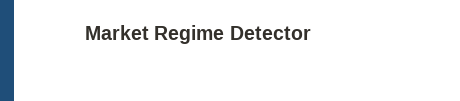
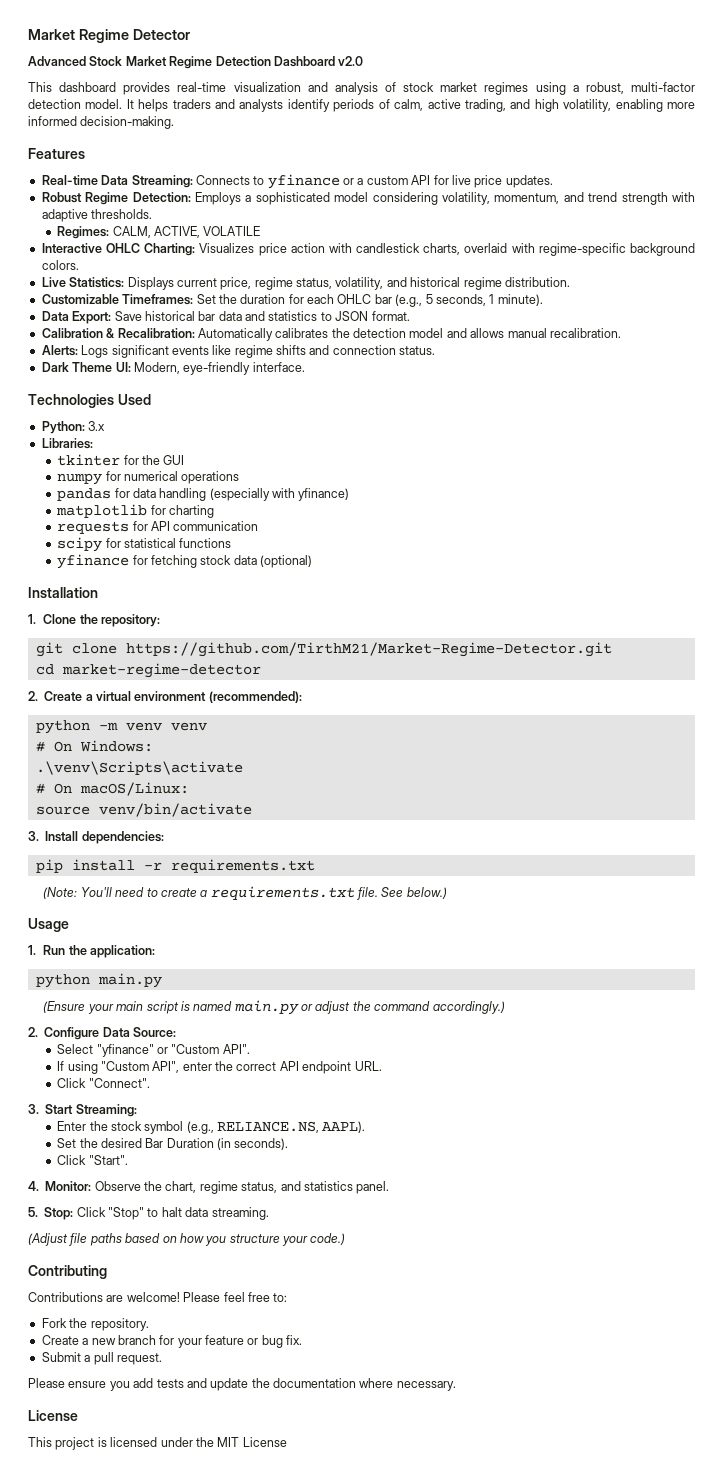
+ Advanced Stock Market Regime Detection Dashboard v2.0
+ This dashboard provides real-time visualization and analysis of stock market regimes using a robust, multi-factor detection model. It helps traders and analysts identify periods of calm, active trading, and high volatility, enabling more informed decision-making.
+ Features
+ Real-time Data Streaming: Connects to yfinance or a custom API for live price updates.
+ Robust Regime Detection: Employs a sophisticated model considering volatility, momentum, and trend strength with adaptive thresholds.
+ Regimes: CALM, ACTIVE, VOLATILE
+ Interactive OHLC Charting: Visualizes price action with candlestick charts, overlaid with regime-specific background colors.
+ Live Statistics: Displays current price, regime status, volatility, and historical regime distribution.
+ Customizable Timeframes: Set the duration for each OHLC bar (e.g., 5 seconds, 1 minute).
+ Data Export: Save historical bar data and statistics to JSON format.
+ Calibration & Recalibration: Automatically calibrates the detection model and allows manual recalibration.
+ Alerts: Logs significant events like regime shifts and connection status.
+ Dark Theme UI: Modern, eye-friendly interface.
+ Technologies Used
+ Python: 3.x
+ Libraries:
+ tkinter for the GUI
+ numpy for numerical operations
+ pandas for data handling (especially with yfinance)
+ matplotlib for charting
+ requests for API communication
+ scipy for statistical functions
+ yfinance for fetching stock data (optional)
+ Installation
+ 1. Clone the repository:
+ git clone https://github.com/TirthM21/Market-Regime-Detector.git
+ cd market-regime-detector
+ 2. Create a virtual environment (recommended):
+ python -m venv venv
+ # On Windows:
+ .\venv\Scripts\activate
+ # On macOS/Linux:
+ source venv/bin/activate
+ 3. Install dependencies:
+ pip install -r requirements.txt
+ (Note: You'll need to create a requirements.txt file. See below.)
+ Usage
+ 1. Run the application:
+ python main.py
+ (Ensure your main script is named main.py or adjust the command accordingly.)
+ 2. Configure Data Source:
+ Select "yfinance" or "Custom API".
+ If using "Custom API", enter the correct API endpoint URL.
+ Click "Connect".
+ 3. Start Streaming:
+ Enter the stock symbol (e.g., RELIANCE.NS, AAPL).
+ Set the desired Bar Duration (in seconds).
+ Click "Start".
+ 4. Monitor: Observe the chart, regime status, and statistics panel.
+ 5. Stop: Click "Stop" to halt data streaming.
+ (Adjust file paths based on how you structure your code.)
+ Contributing
+ Contributions are welcome! Please feel free to:
+ Fork the repository.
+ Create a new branch for your feature or bug fix.
+ Submit a pull request.
+ Please ensure you add tests and update the documentation where necessary.
+ License
+ This project is licensed under the MIT License

